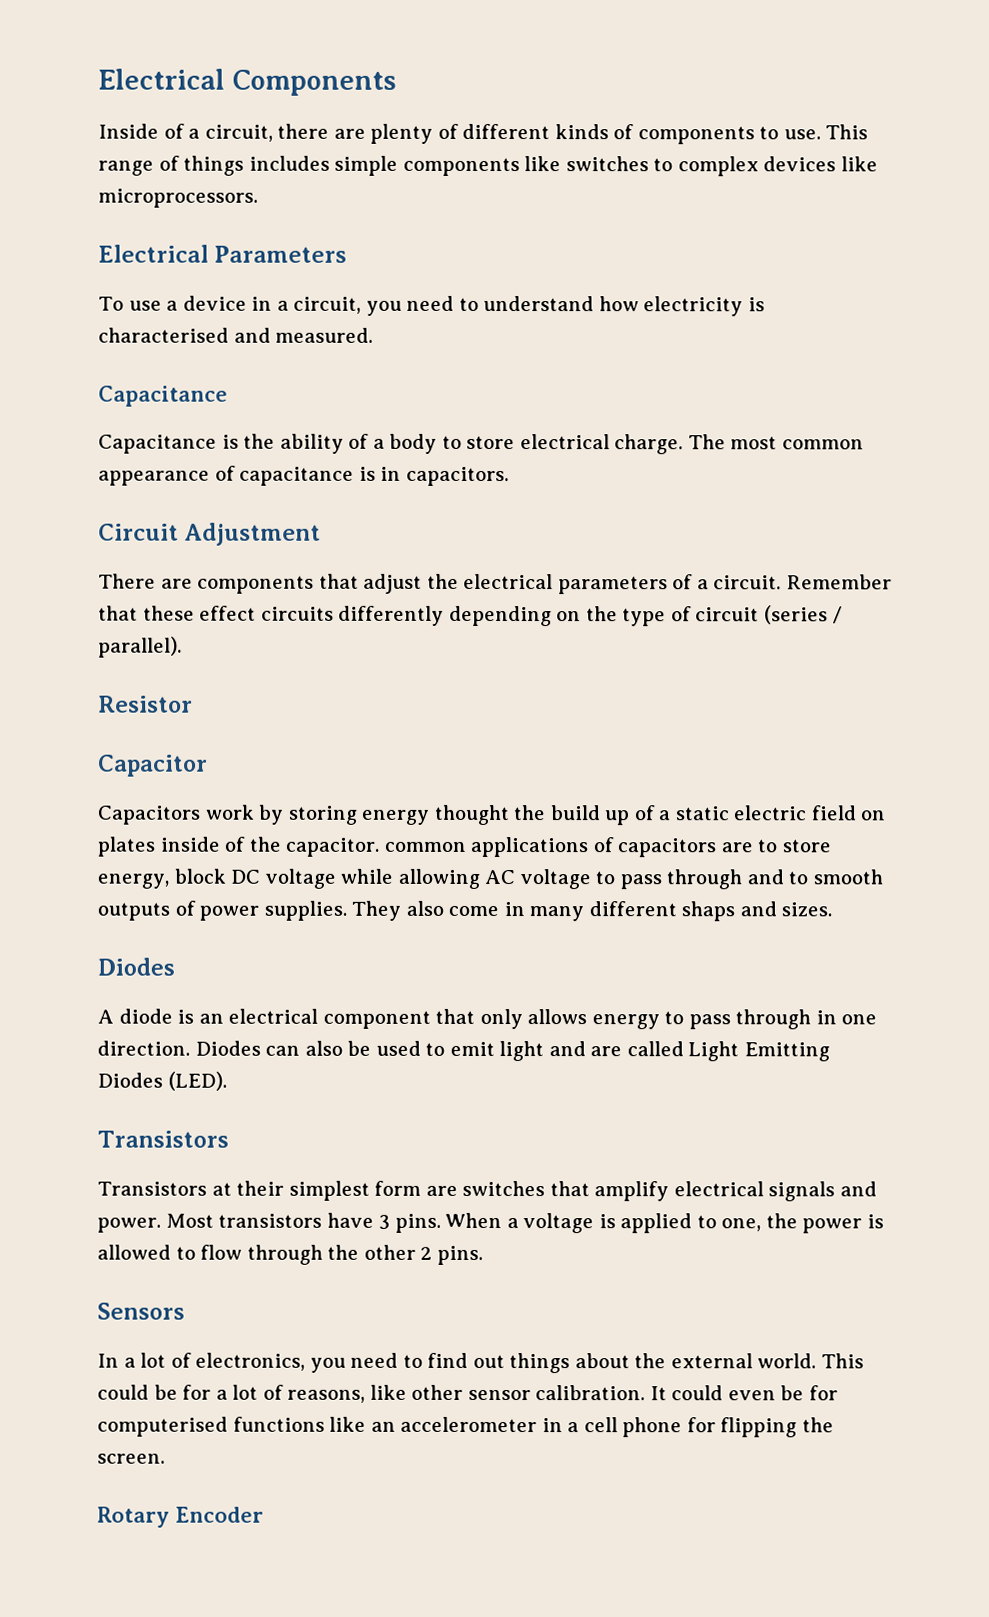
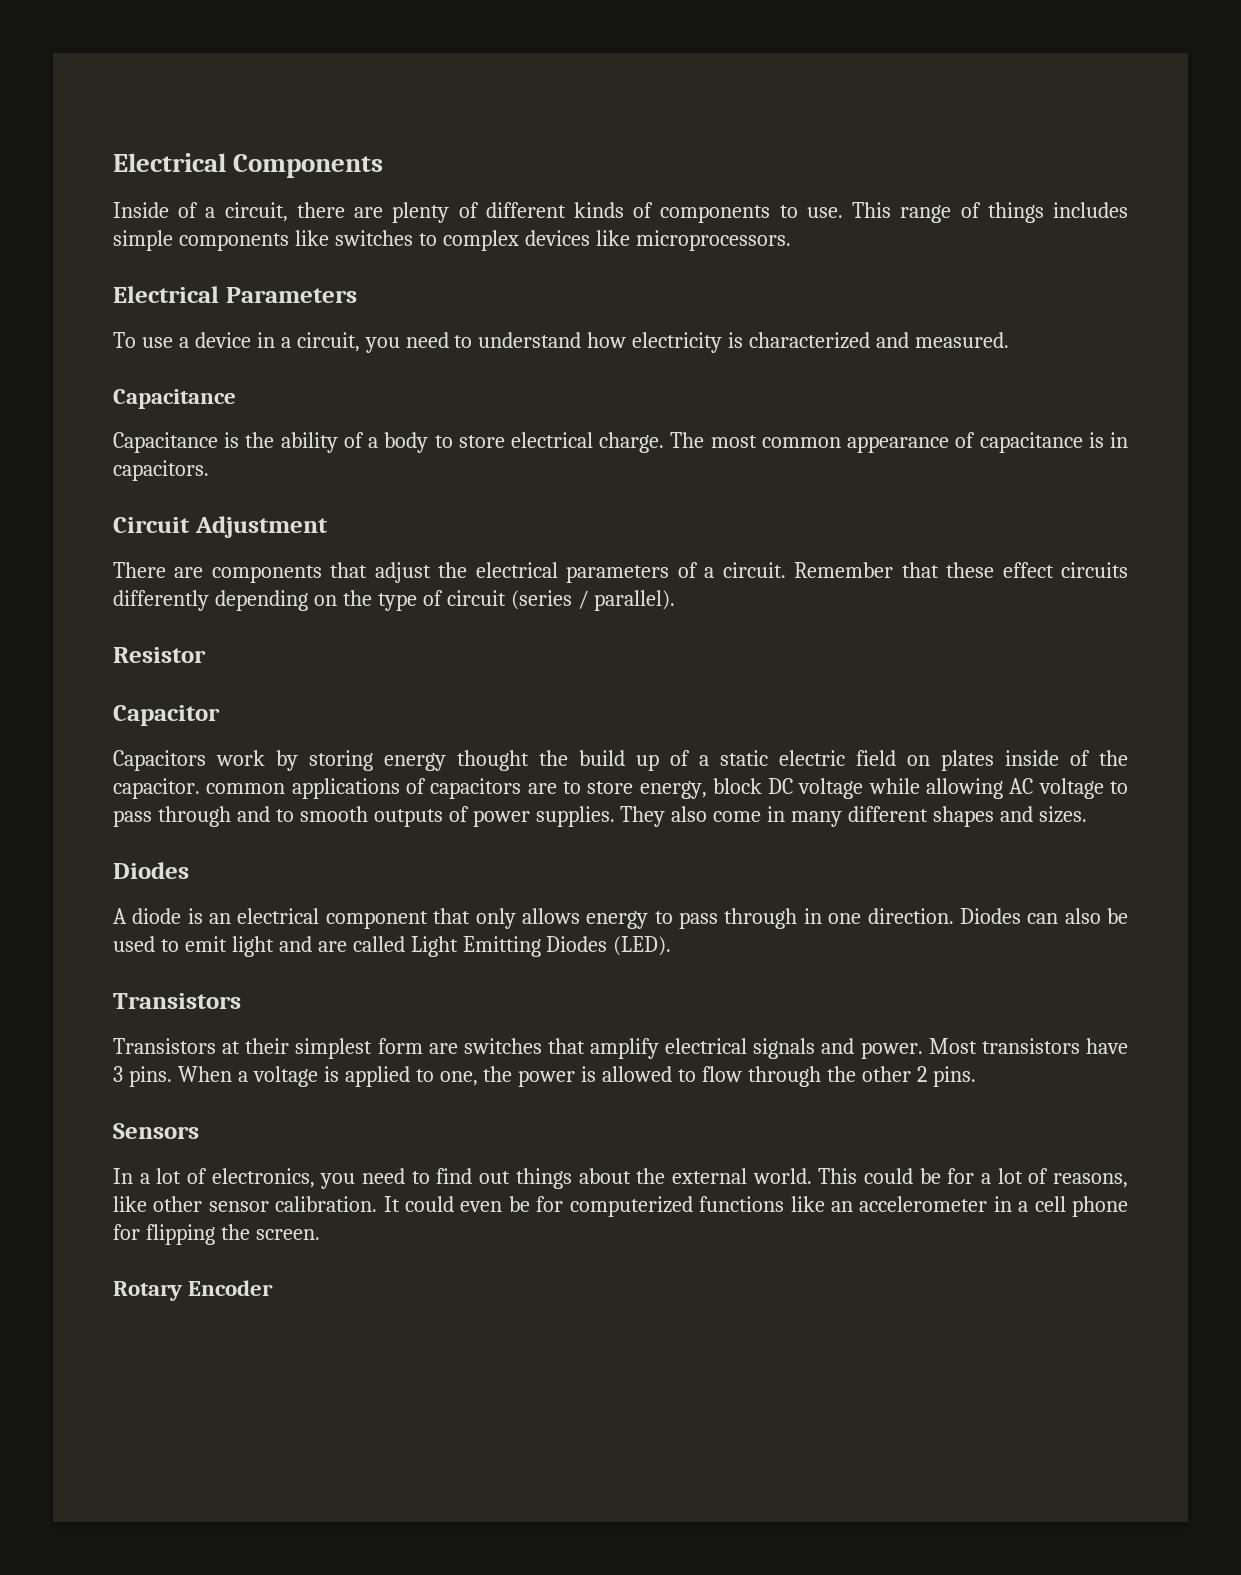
- To use a device in a circuit, you need to understand how electricity is characterised and measured.
+ To use a device in a circuit, you need to understand how electricity is characterized and measured.
- They also come in many different shaps and sizes.
+ They also come in many different shapes and sizes.
- It could even be for computerised functions like an accelerometer in a cell phone for flipping the screen.
+ It could even be for computerized functions like an accelerometer in a cell phone for flipping the screen.

